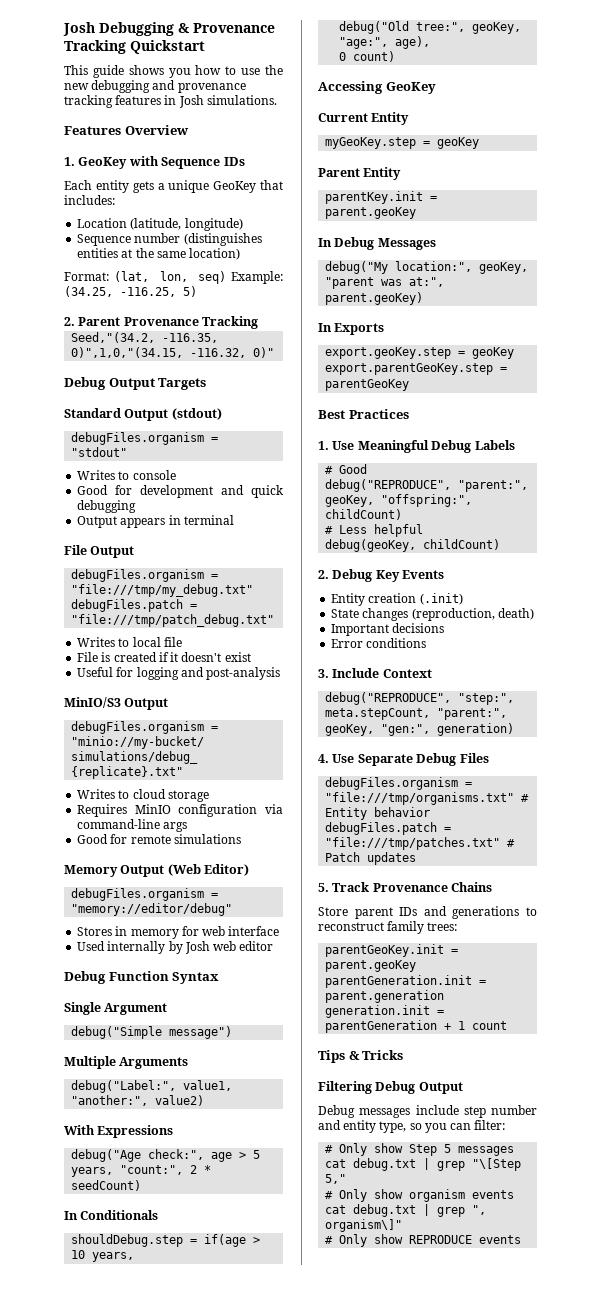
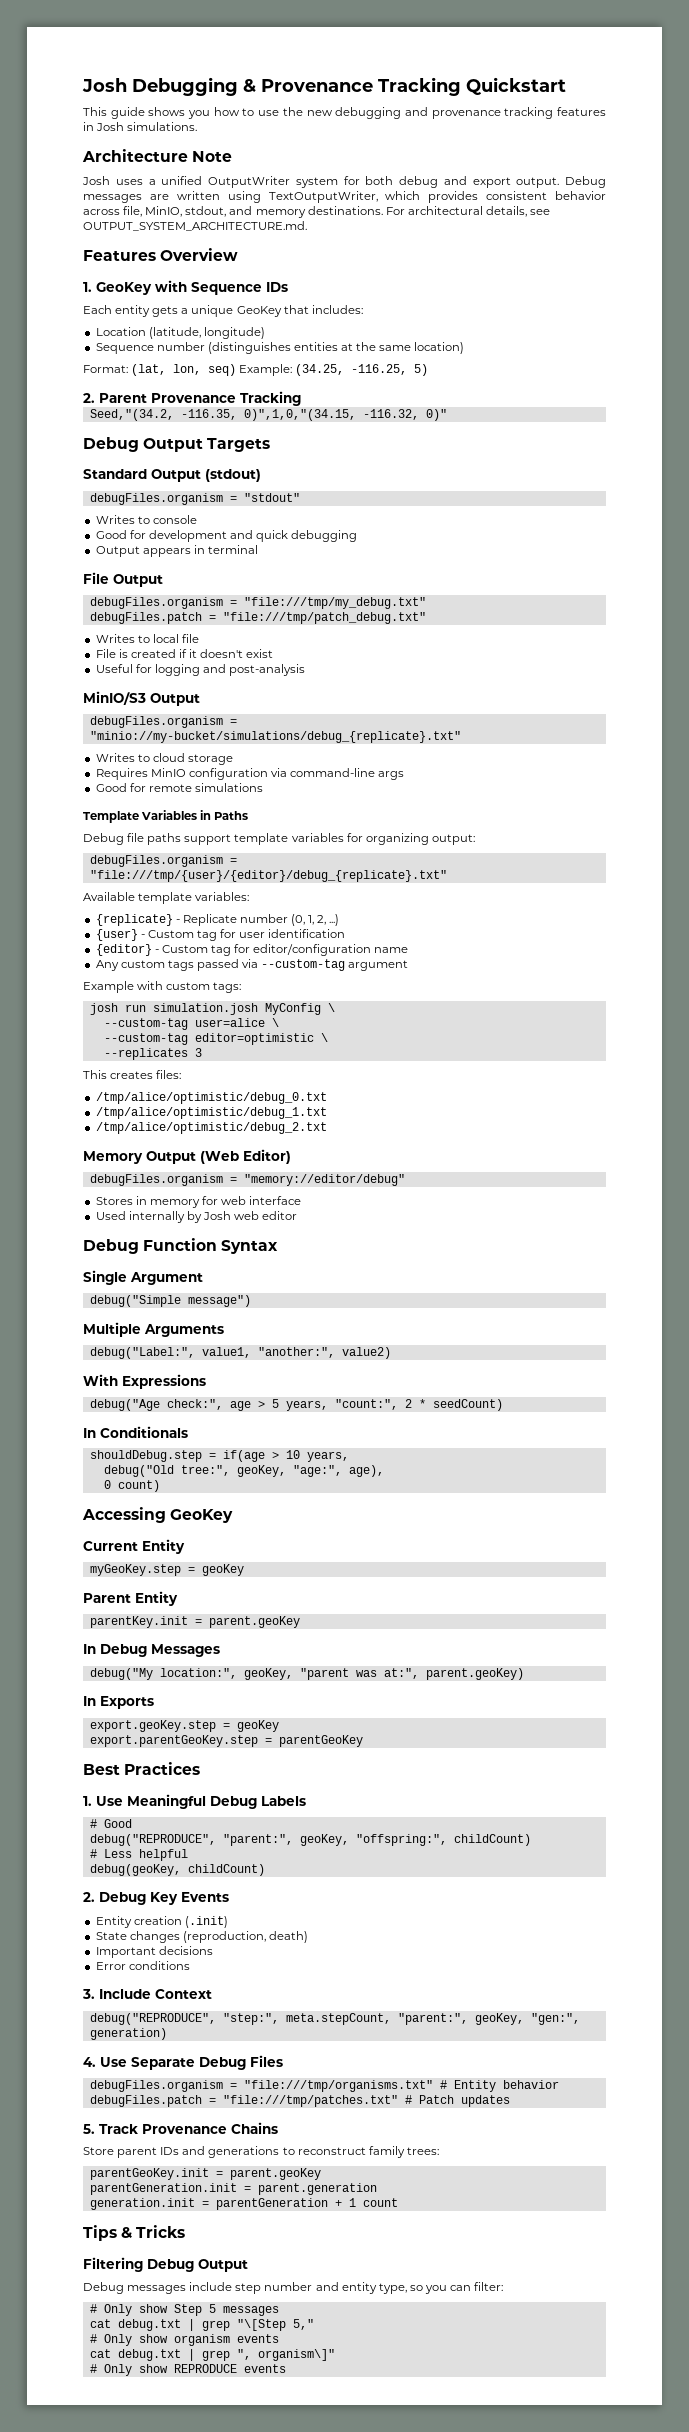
+ Architecture Note
+ Josh uses a unified OutputWriter system for both debug and export output. Debug messages are written using TextOutputWriter, which provides consistent behavior across file, MinIO, stdout, and memory destinations. For architectural details, see OUTPUT_SYSTEM_ARCHITECTURE.md.
+ Template Variables in Paths
+ Debug file paths support template variables for organizing output:
+ debugFiles.organism = "file:///tmp/{user}/{editor}/debug_{replicate}.txt"
+ Available template variables:
+ {replicate} - Replicate number (0, 1, 2, ...)
+ {user} - Custom tag for user identification
+ {editor} - Custom tag for editor/configuration name
+ Any custom tags passed via --custom-tag argument
+ Example with custom tags:
+ josh run simulation.josh MyConfig \
+ --custom-tag user=alice \
+ --custom-tag editor=optimistic \
+ --replicates 3
+ This creates files:
+ /tmp/alice/optimistic/debug_0.txt
+ /tmp/alice/optimistic/debug_1.txt
+ /tmp/alice/optimistic/debug_2.txt

